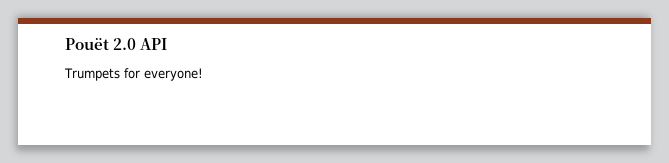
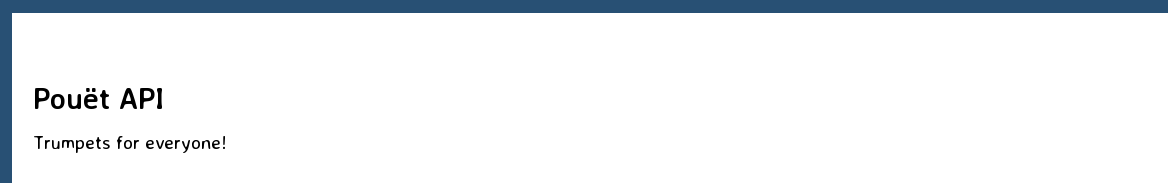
- Pouët 2.0 API
+ Pouët API

